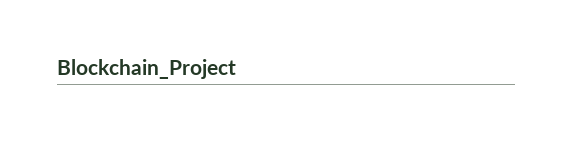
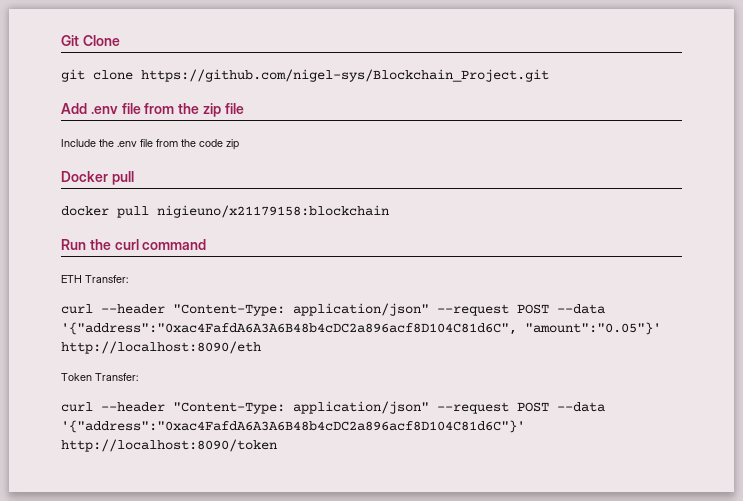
- Blockchain_Project
+ Git Clone
+ git clone https://github.com/nigel-sys/Blockchain_Project.git
+ Add .env file from the zip file
+ Include the .env file from the code zip
+ Docker pull
+ docker pull nigieuno/x21179158:blockchain
+ Run the curl command
+ ETH Transfer:
+ curl --header "Content-Type: application/json" --request POST --data '{"address":"0xac4FafdA6A3A6B48b4cDC2a896acf8D104C81d6C", "amount":"0.05"}' http://localhost:8090/eth
+ Token Transfer:
+ curl --header "Content-Type: application/json" --request POST --data '{"address":"0xac4FafdA6A3A6B48b4cDC2a896acf8D104C81d6C"}' http://localhost:8090/token

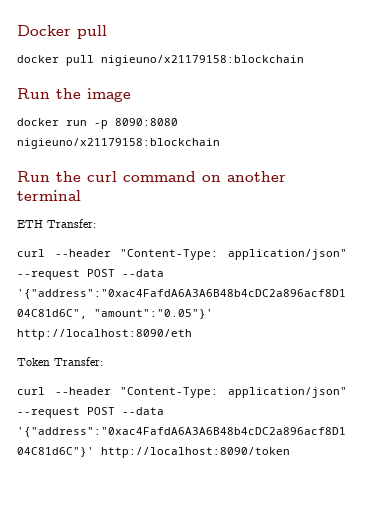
- Git Clone
- git clone https://github.com/nigel-sys/Blockchain_Project.git
- Add .env file from the zip file
- Include the .env file from the code zip
+ Run the image
+ docker run -p 8090:8080 nigieuno/x21179158:blockchain
- Run the curl command
+ Run the curl command on another terminal

